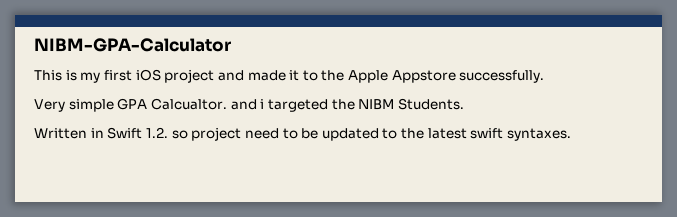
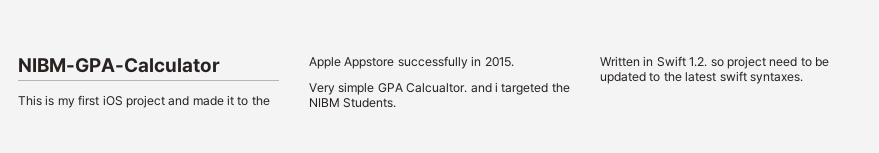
- This is my first iOS project and made it to the Apple Appstore successfully.
+ This is my first iOS project and made it to the Apple Appstore successfully in 2015.

